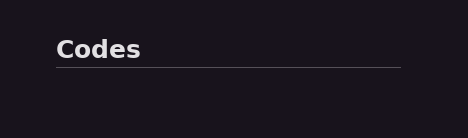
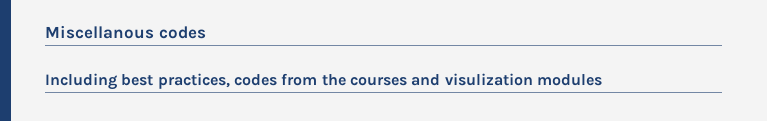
- Codes
+ Miscellanous codes
+ Including best practices, codes from the courses and visulization modules

